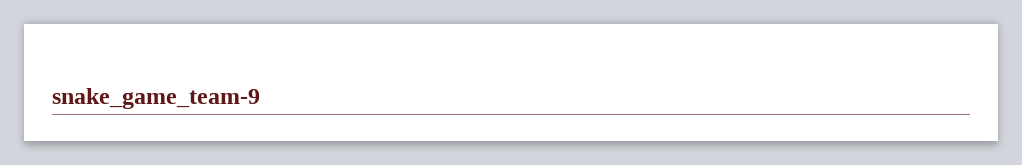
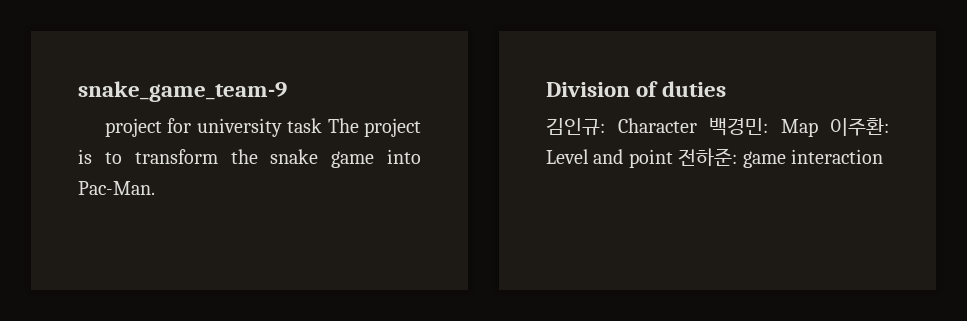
+ project for university task The project is to transform the snake game into Pac-Man.
+ Division of duties
+ 김인규: Character 백경민: Map 이주환: Level and point 전하준: game interaction

